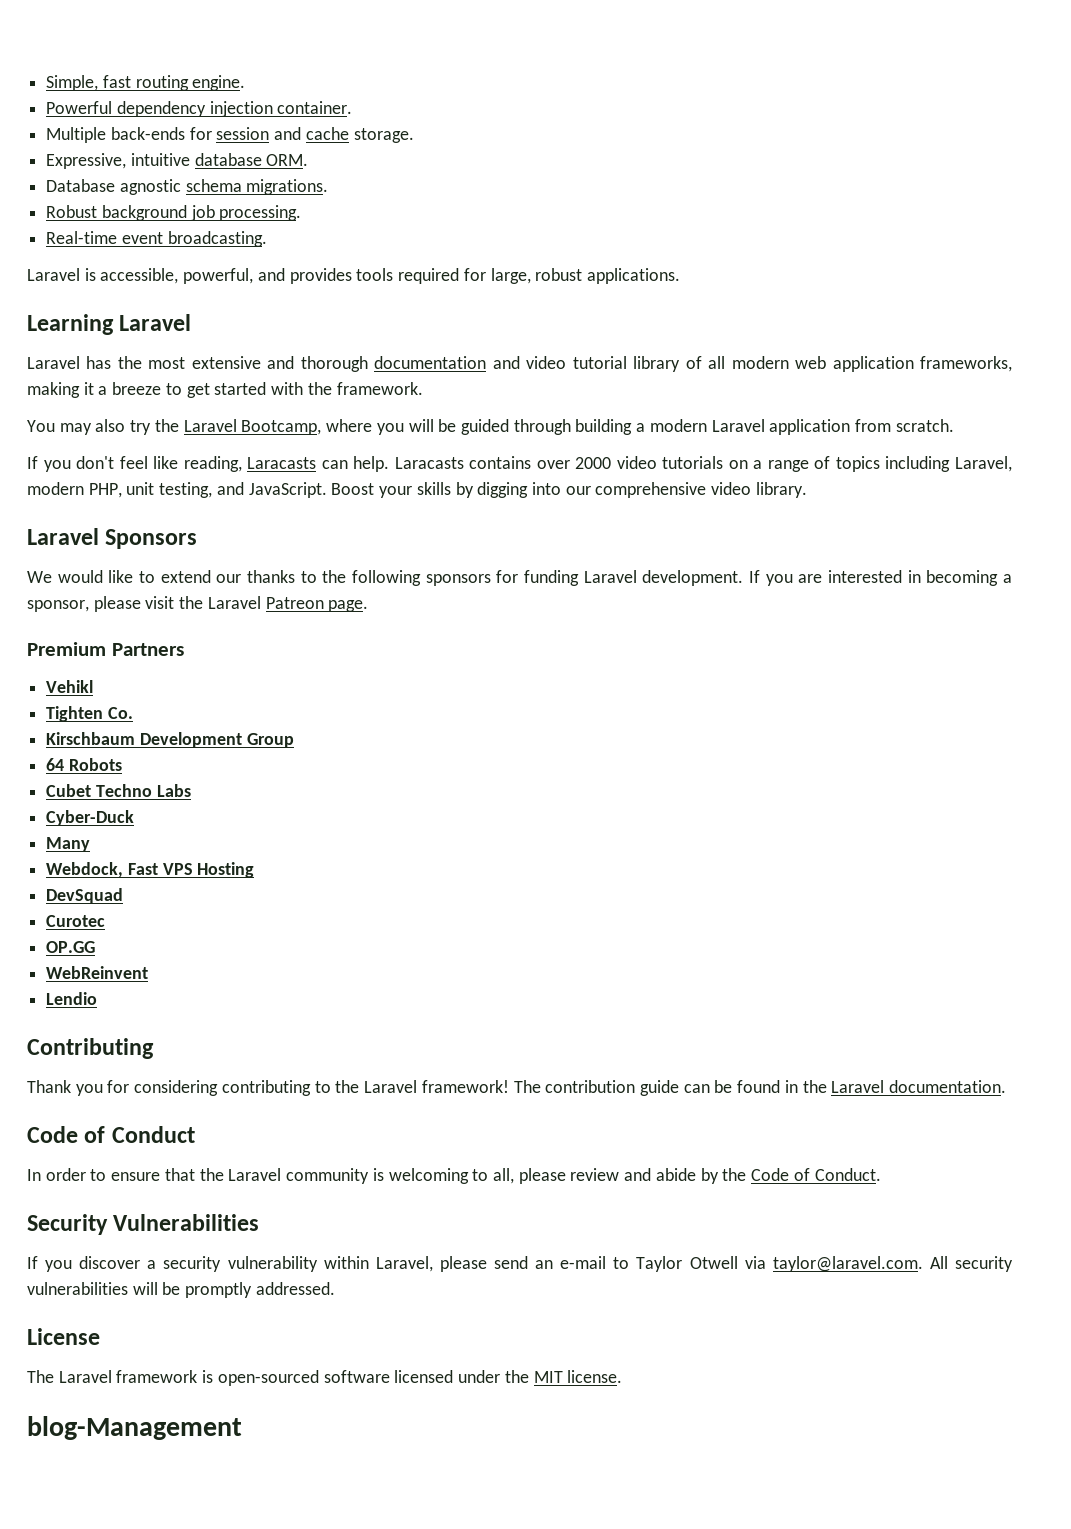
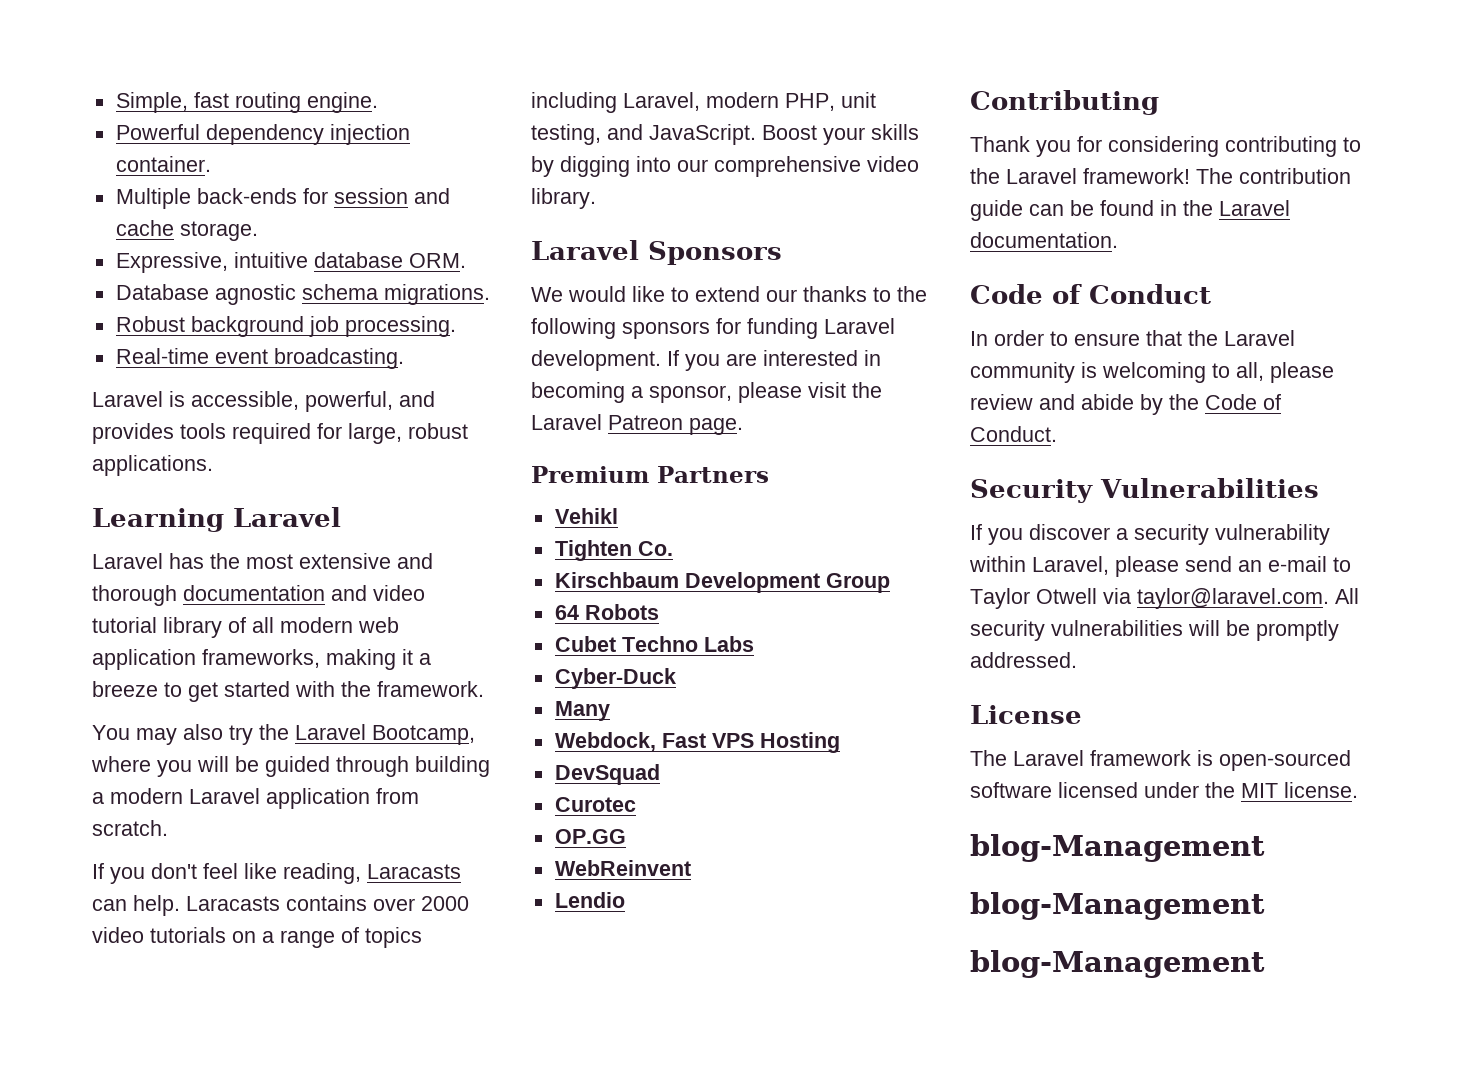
  The Laravel framework is open-sourced software licensed under the MIT license.
+ blog-Management
+ blog-Management

